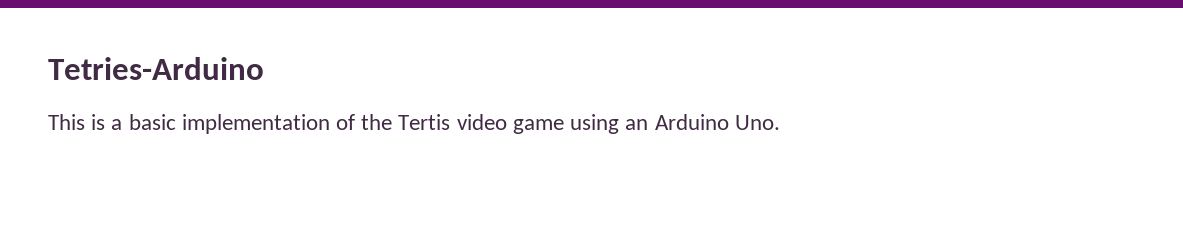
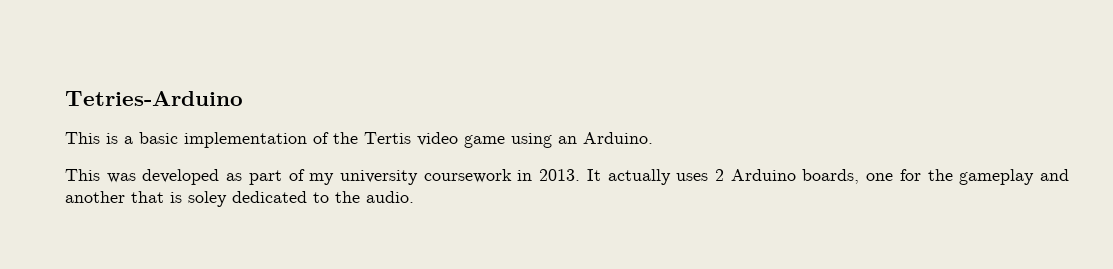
- This is a basic implementation of the Tertis video game using an Arduino Uno.
+ This is a basic implementation of the Tertis video game using an Arduino.
+ This was developed as part of my university coursework in 2013. It actually uses 2 Arduino boards, one for the gameplay and another that is soley dedicated to the audio.

